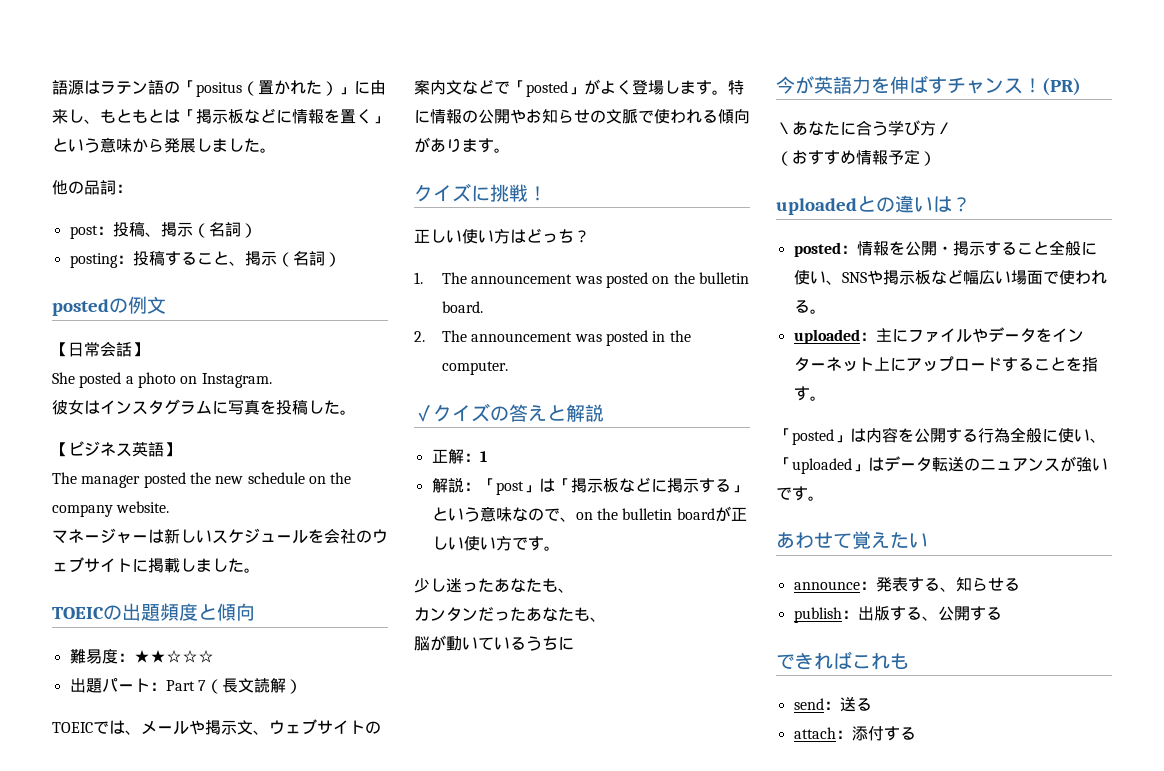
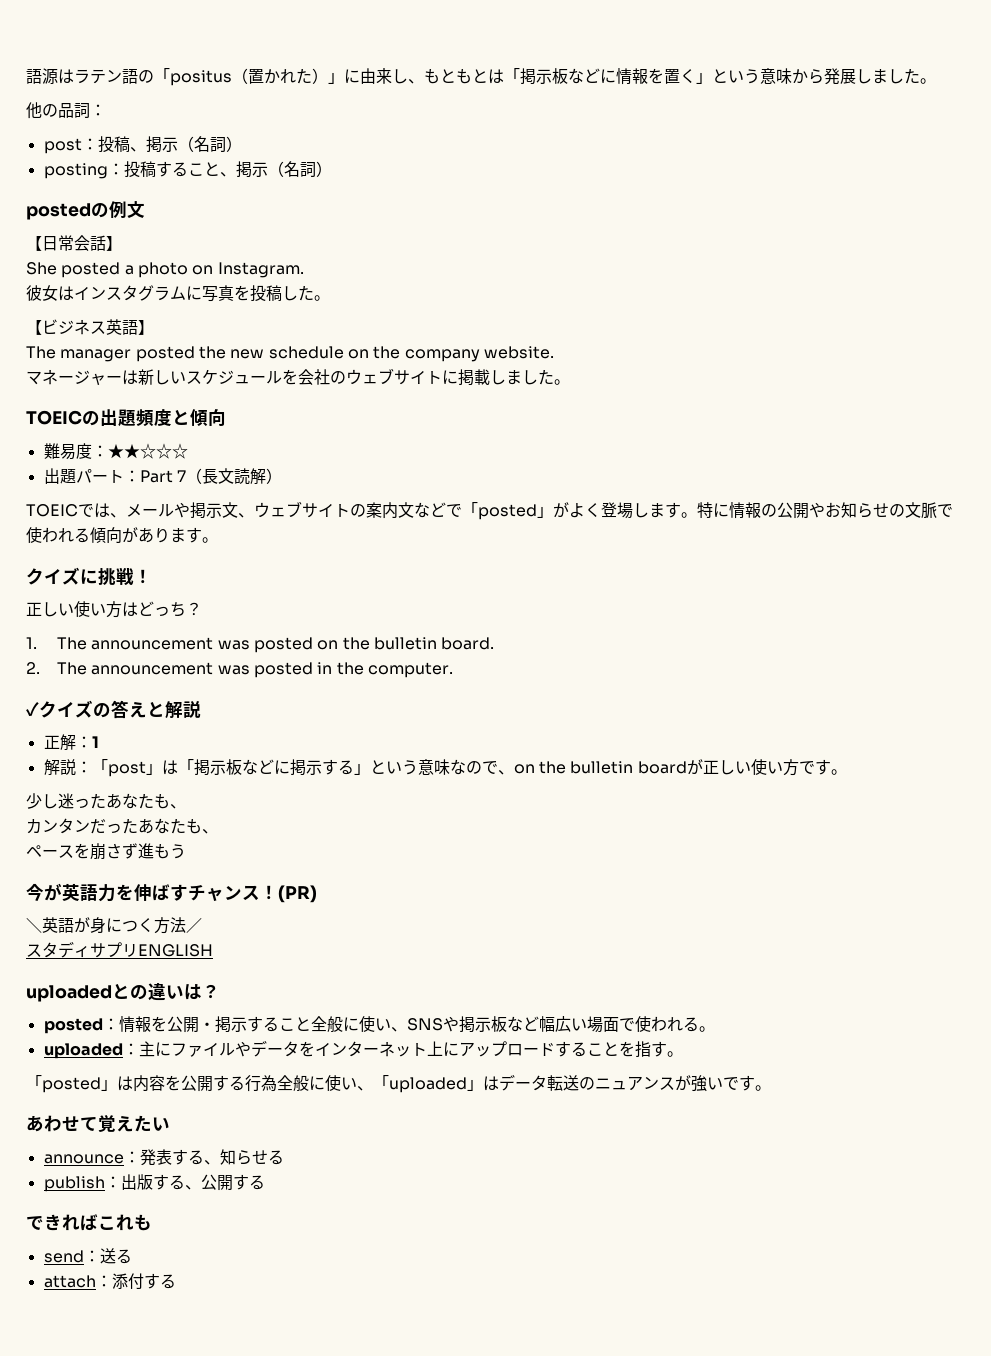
- 脳が動いているうちに
+ ペースを崩さず進もう
- ＼あなたに合う学び方／
- （おすすめ情報予定）
+ ＼英語が身につく方法／
+ スタディサプリENGLISH

